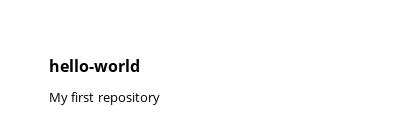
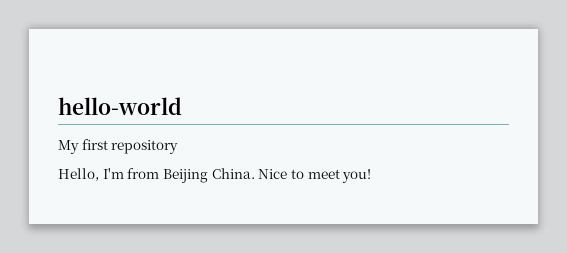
+ Hello, I'm from Beijing China. Nice to meet you!

